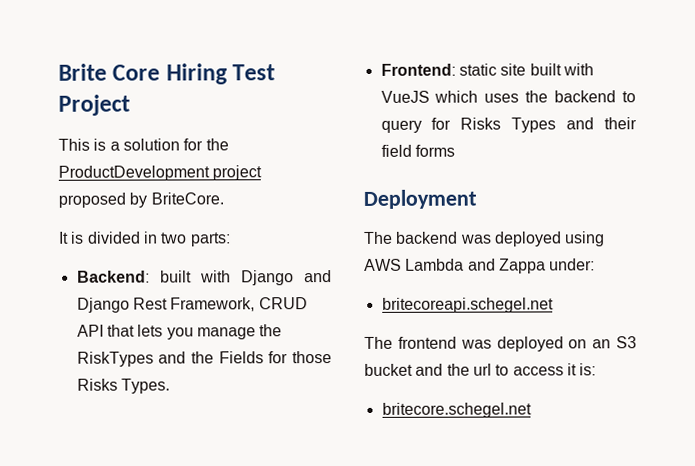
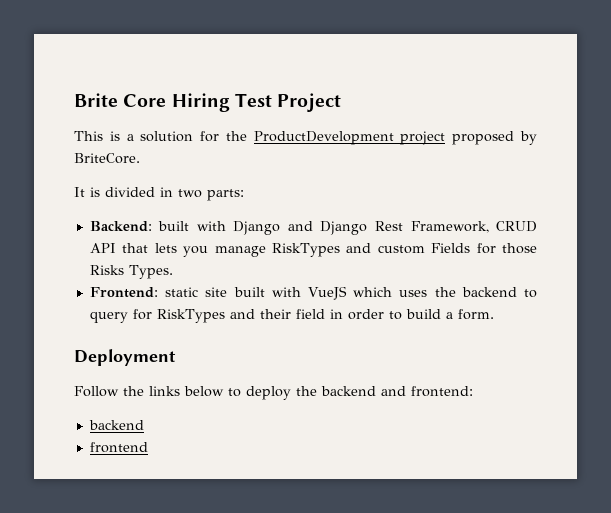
- Backend: built with Django and Django Rest Framework, CRUD API that lets you manage the RiskTypes and the Fields for those Risks Types.
+ Backend: built with Django and Django Rest Framework, CRUD API that lets you manage RiskTypes and custom Fields for those Risks Types.
- Frontend: static site built with VueJS which uses the backend to query for Risks Types and their field forms
+ Frontend: static site built with VueJS which uses the backend to query for RiskTypes and their field in order to build a form.
  Deployment
- The backend was deployed using AWS Lambda and Zappa under:
- britecoreapi.schegel.net
- The frontend was deployed on an S3 bucket and the url to access it is:
- britecore.schegel.net
+ Follow the links below to deploy the backend and frontend:
+ backend
+ frontend

